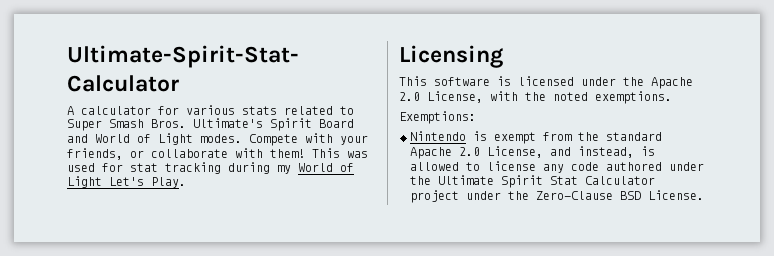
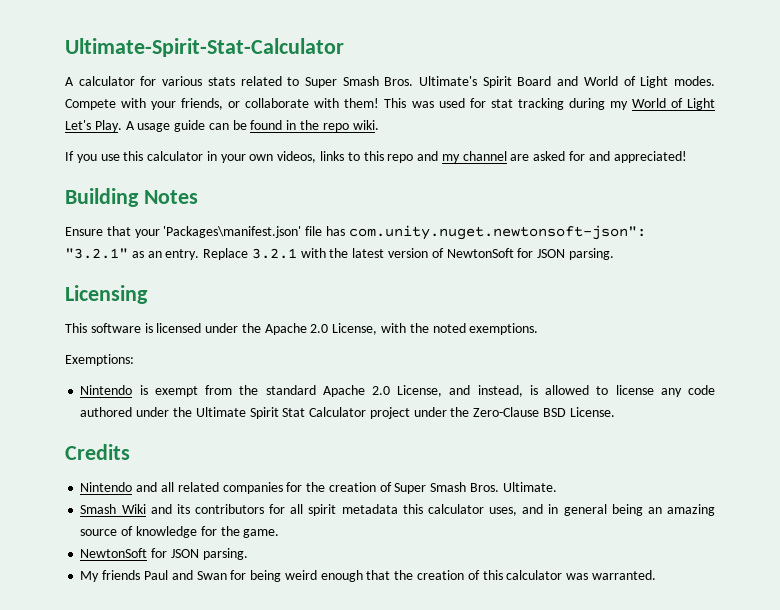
+ A usage guide can be found in the repo wiki.
+ If you use this calculator in your own videos, links to this repo and my channel are asked for and appreciated!
+ Building Notes
+ Ensure that your 'Packages\manifest.json' file has com.unity.nuget.newtonsoft-json": "3.2.1" as an entry. Replace 3.2.1 with the latest version of NewtonSoft for JSON parsing.
+ Credits
+ Nintendo and all related companies for the creation of Super Smash Bros. Ultimate.
+ Smash Wiki and its contributors for all spirit metadata this calculator uses, and in general being an amazing source of knowledge for the game.
+ NewtonSoft for JSON parsing.
+ My friends Paul and Swan for being weird enough that the creation of this calculator was warranted.

